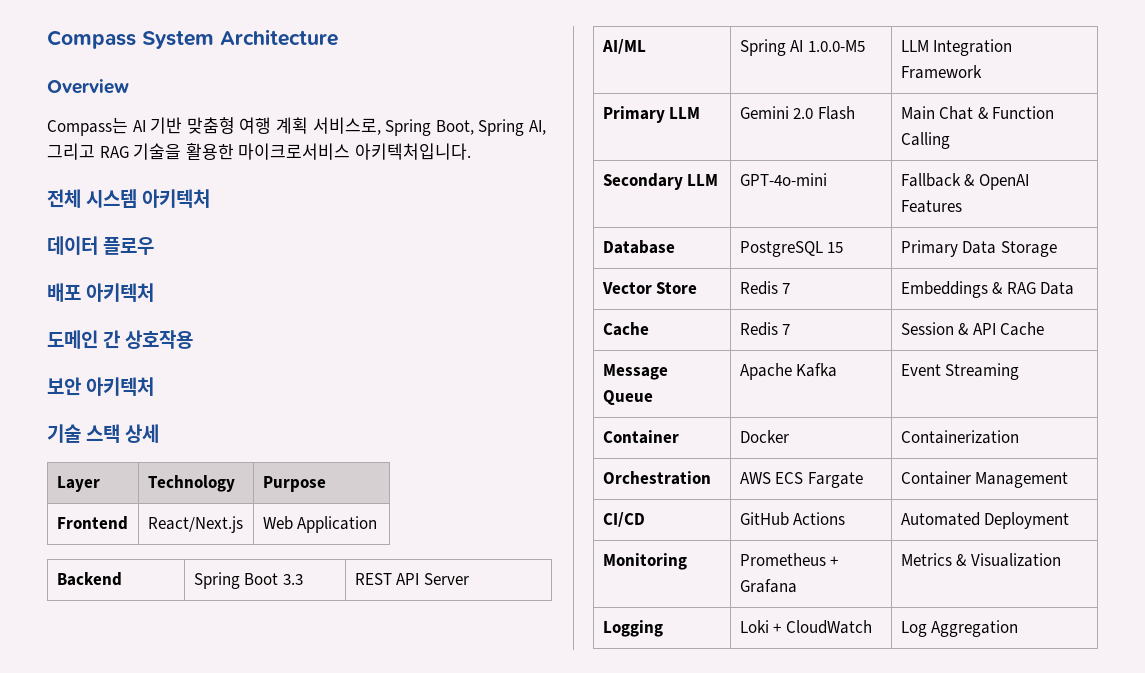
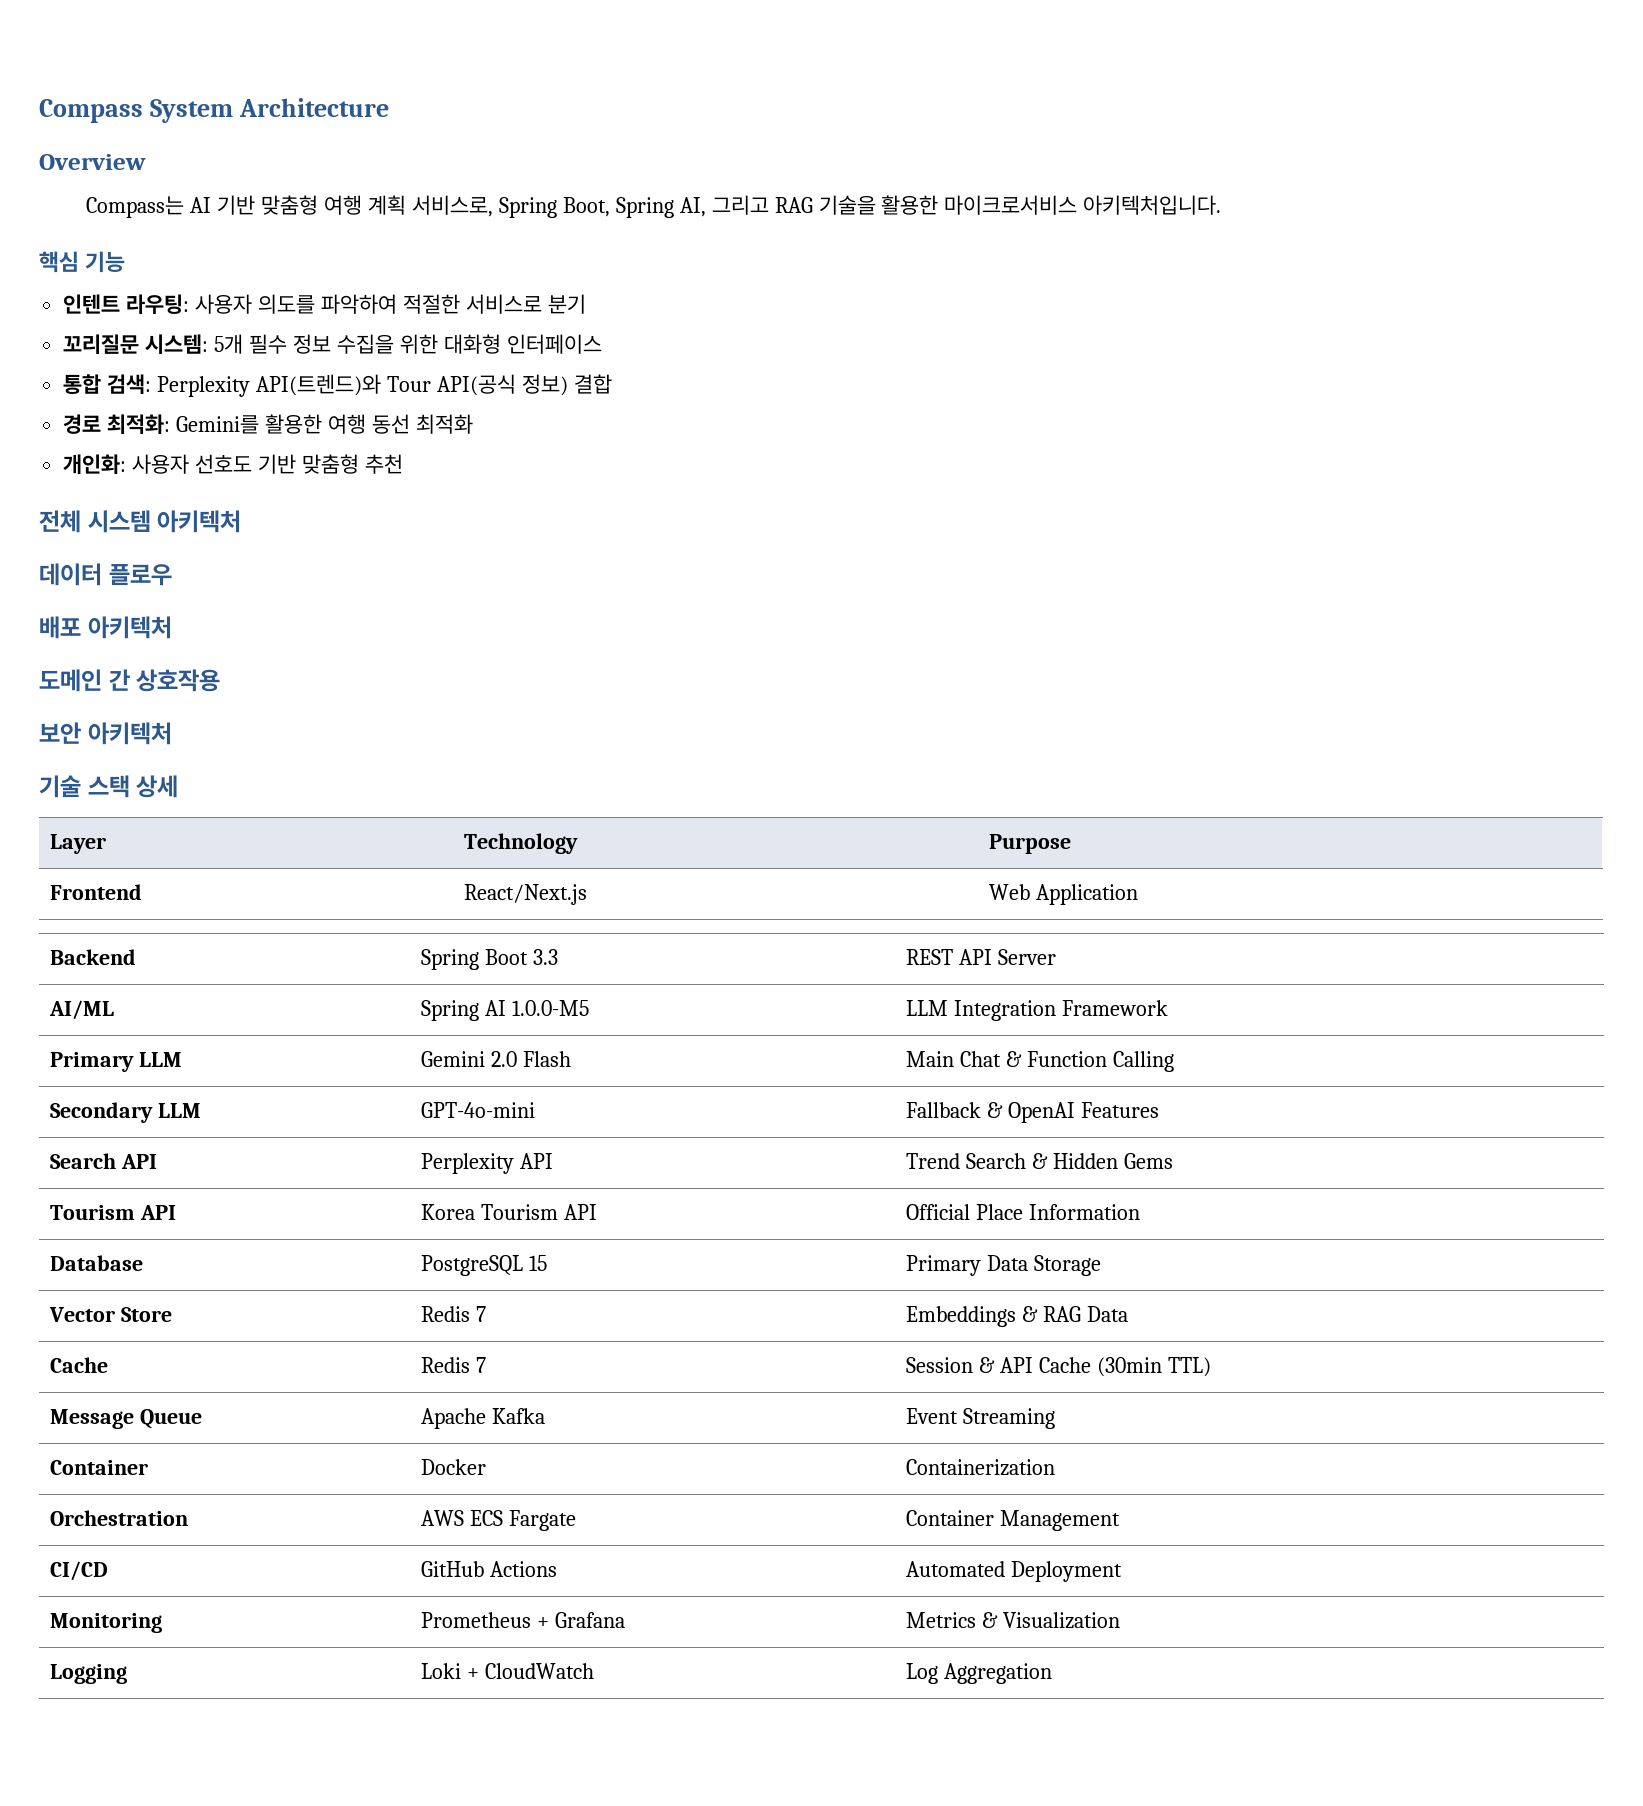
+ 핵심 기능
+ 인텐트 라우팅: 사용자 의도를 파악하여 적절한 서비스로 분기
+ 꼬리질문 시스템: 5개 필수 정보 수집을 위한 대화형 인터페이스
+ 통합 검색: Perplexity API(트렌드)와 Tour API(공식 정보) 결합
+ 경로 최적화: Gemini를 활용한 여행 동선 최적화
+ 개인화: 사용자 선호도 기반 맞춤형 추천
+ Search API | Perplexity API | Trend Search & Hidden Gems
+ Tourism API | Korea Tourism API | Official Place Information
- Cache | Redis 7 | Session & API Cache
+ Cache | Redis 7 | Session & API Cache (30min TTL)

